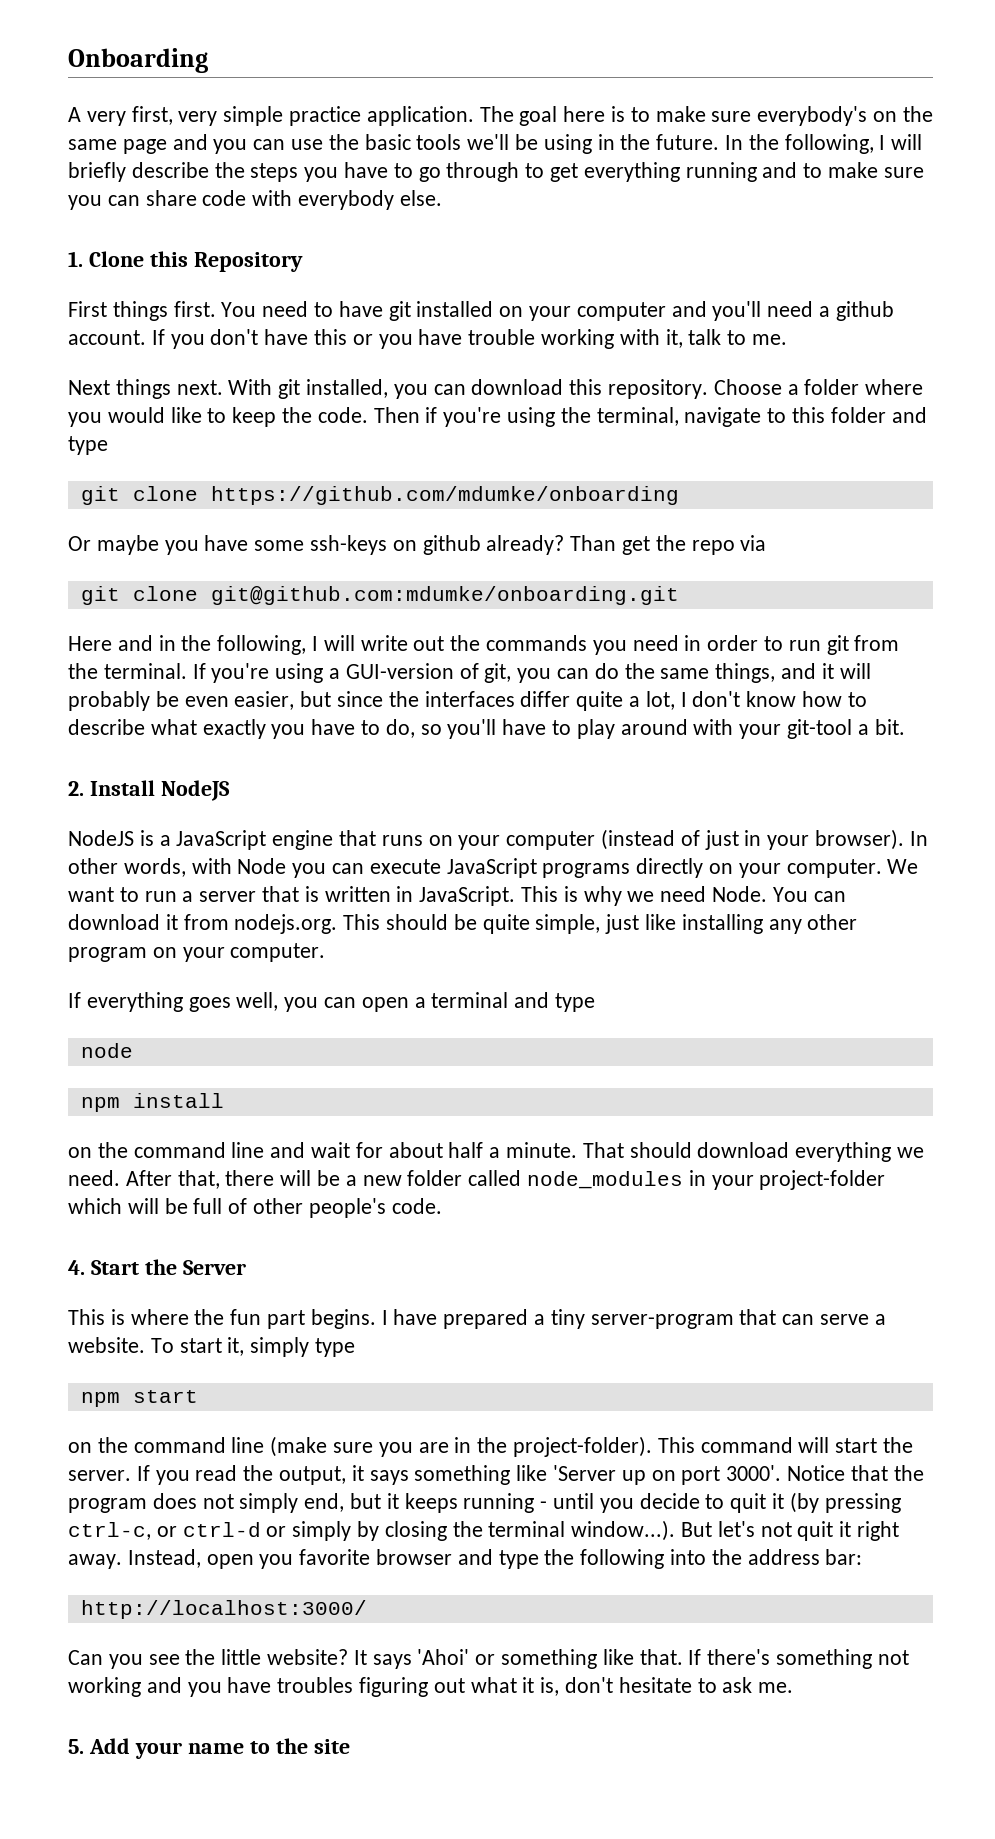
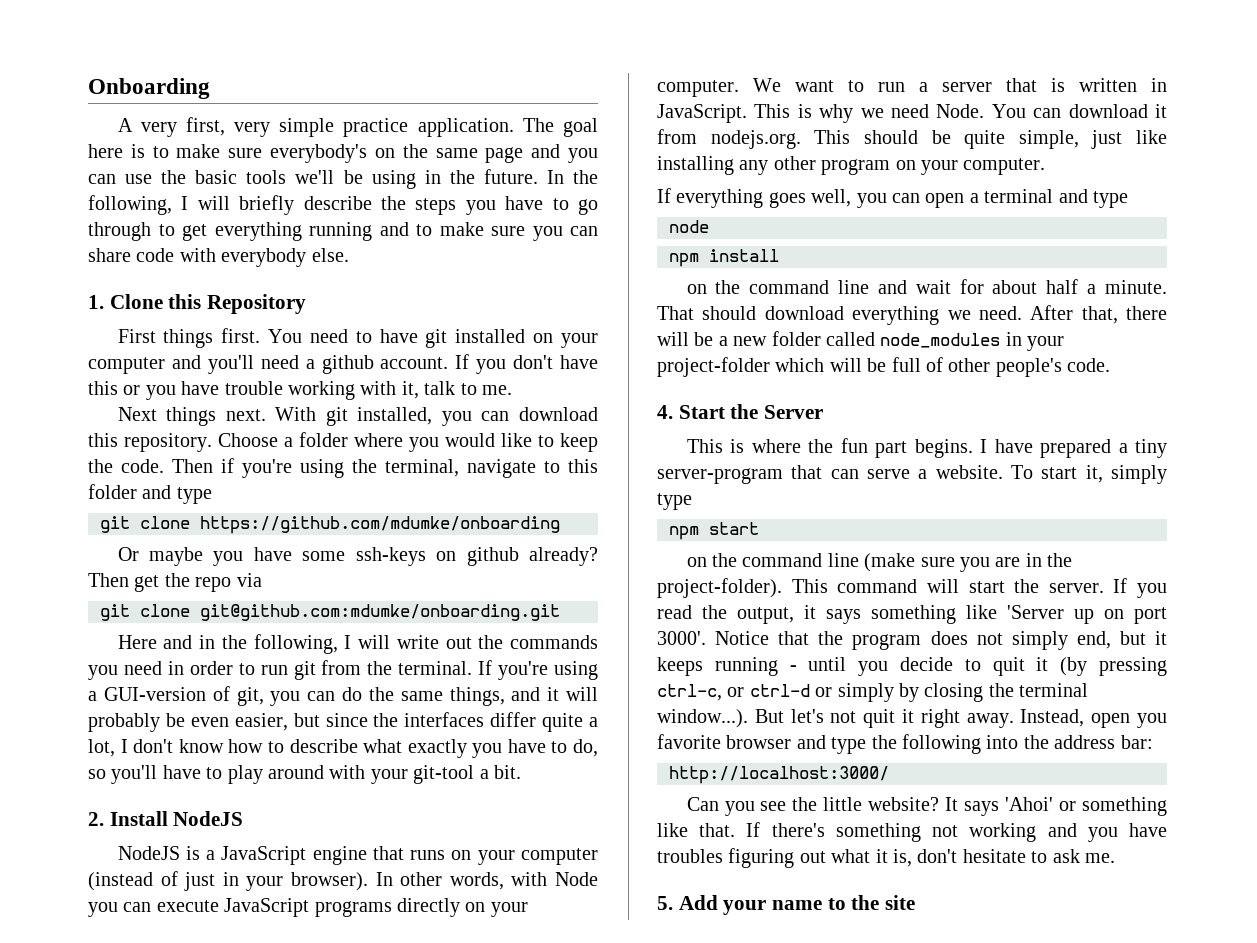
- Than get the repo via
+ Then get the repo via

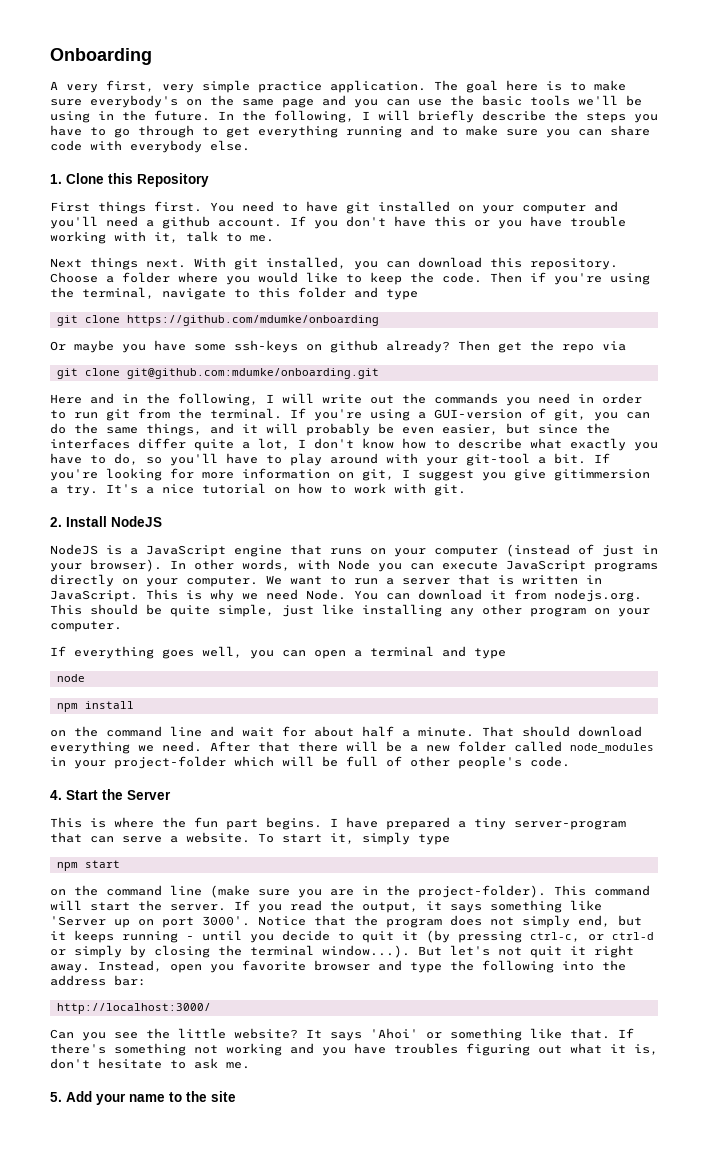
+ If you're looking for more information on git, I suggest you give gitimmersion a try. It's a nice tutorial on how to work with git.
- After that, there will be a new folder called node_modules in your project-folder which will be full of other people's code.
+ After that there will be a new folder called node_modules in your project-folder which will be full of other people's code.

